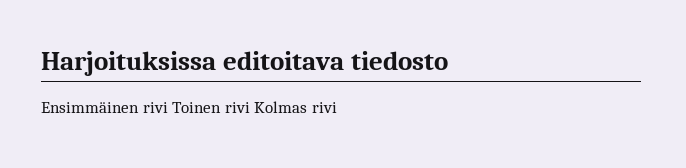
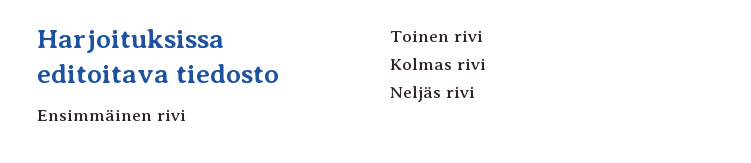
- Ensimmäinen rivi Toinen rivi Kolmas rivi
+ Ensimmäinen rivi
+ Toinen rivi
+ Kolmas rivi
+ Neljäs rivi

